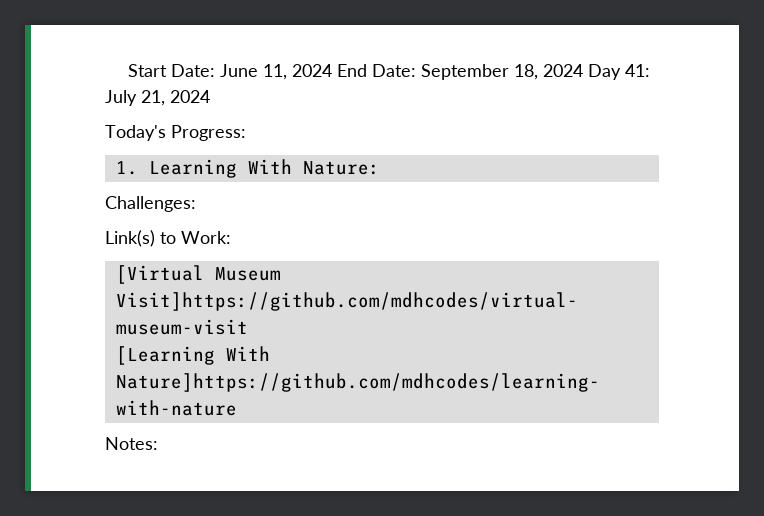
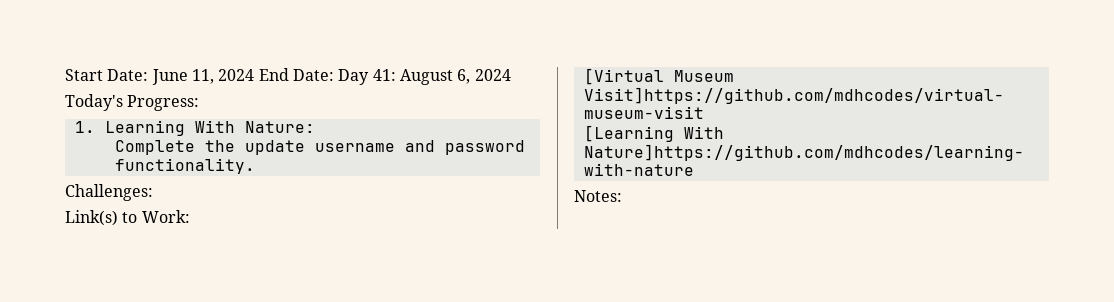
- Start Date: June 11, 2024 End Date: September 18, 2024 Day 41: July 21, 2024
+ Start Date: June 11, 2024 End Date: Day 41: August 6, 2024
+ Complete the update username and password functionality.

